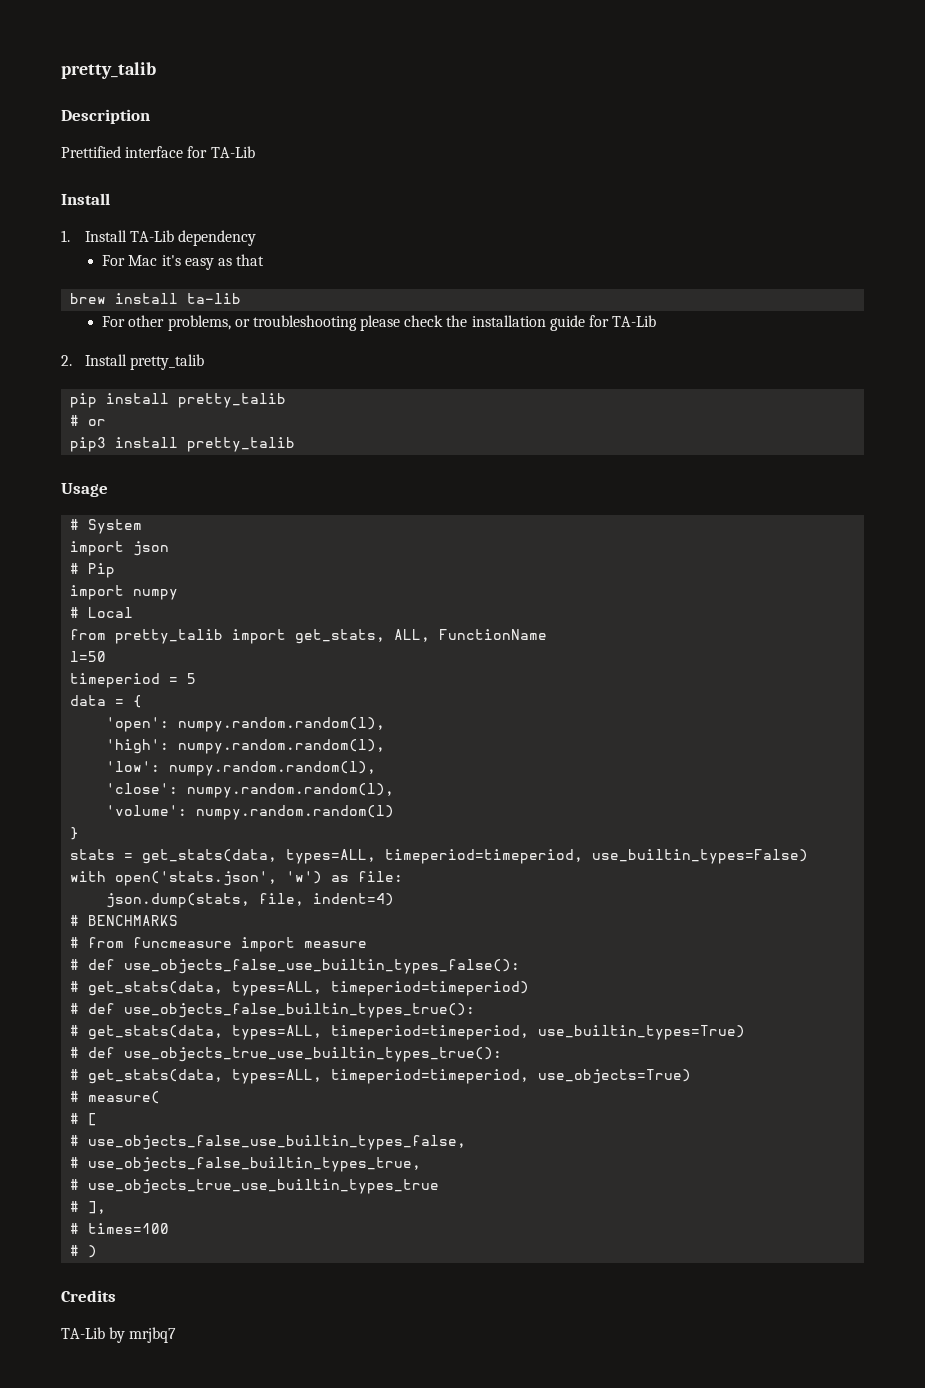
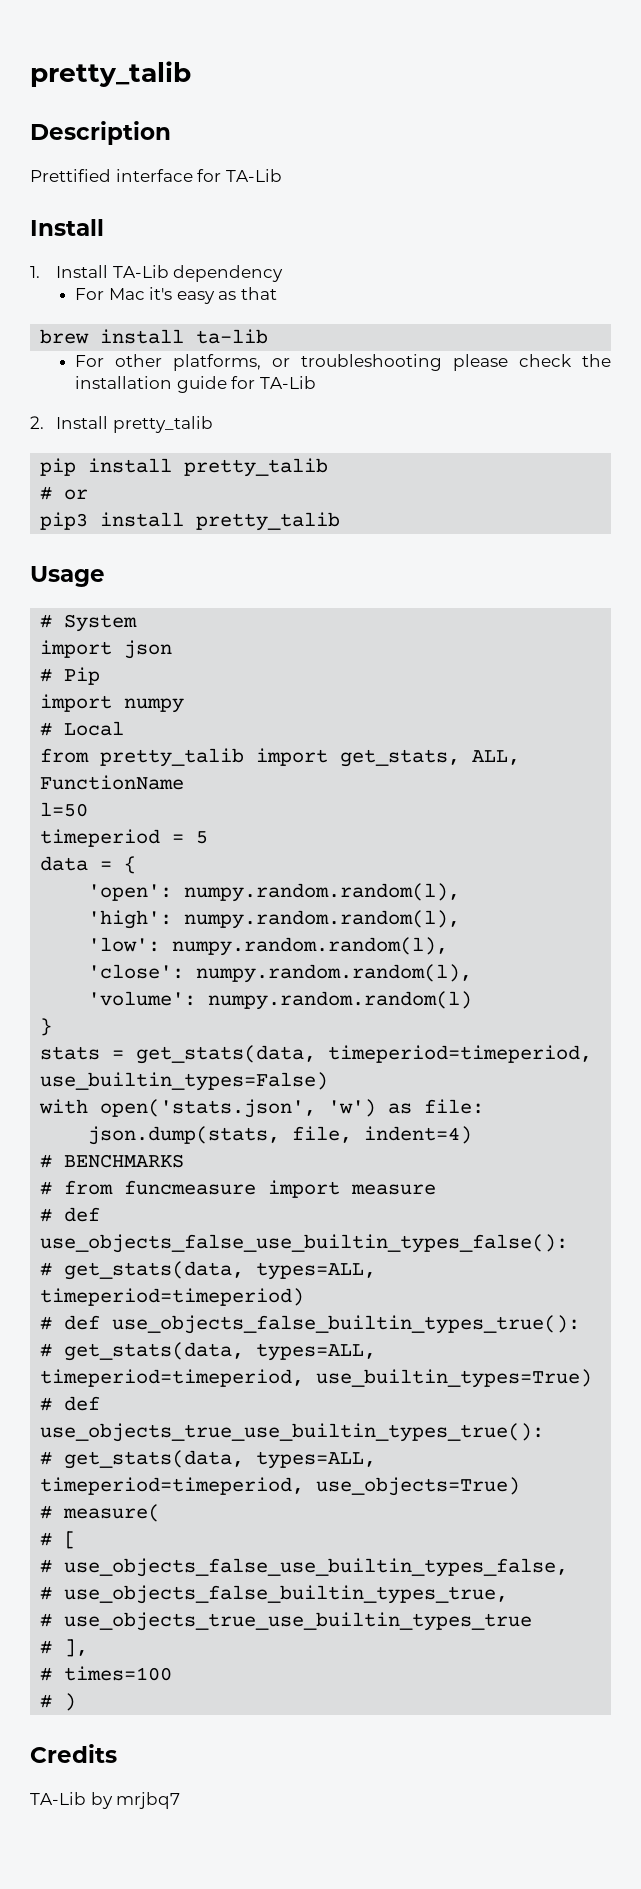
- For other problems, or troubleshooting please check the installation guide for TA-Lib
+ For other platforms, or troubleshooting please check the installation guide for TA-Lib
- stats = get_stats(data, types=ALL, timeperiod=timeperiod, use_builtin_types=False)
+ stats = get_stats(data, timeperiod=timeperiod, use_builtin_types=False)

